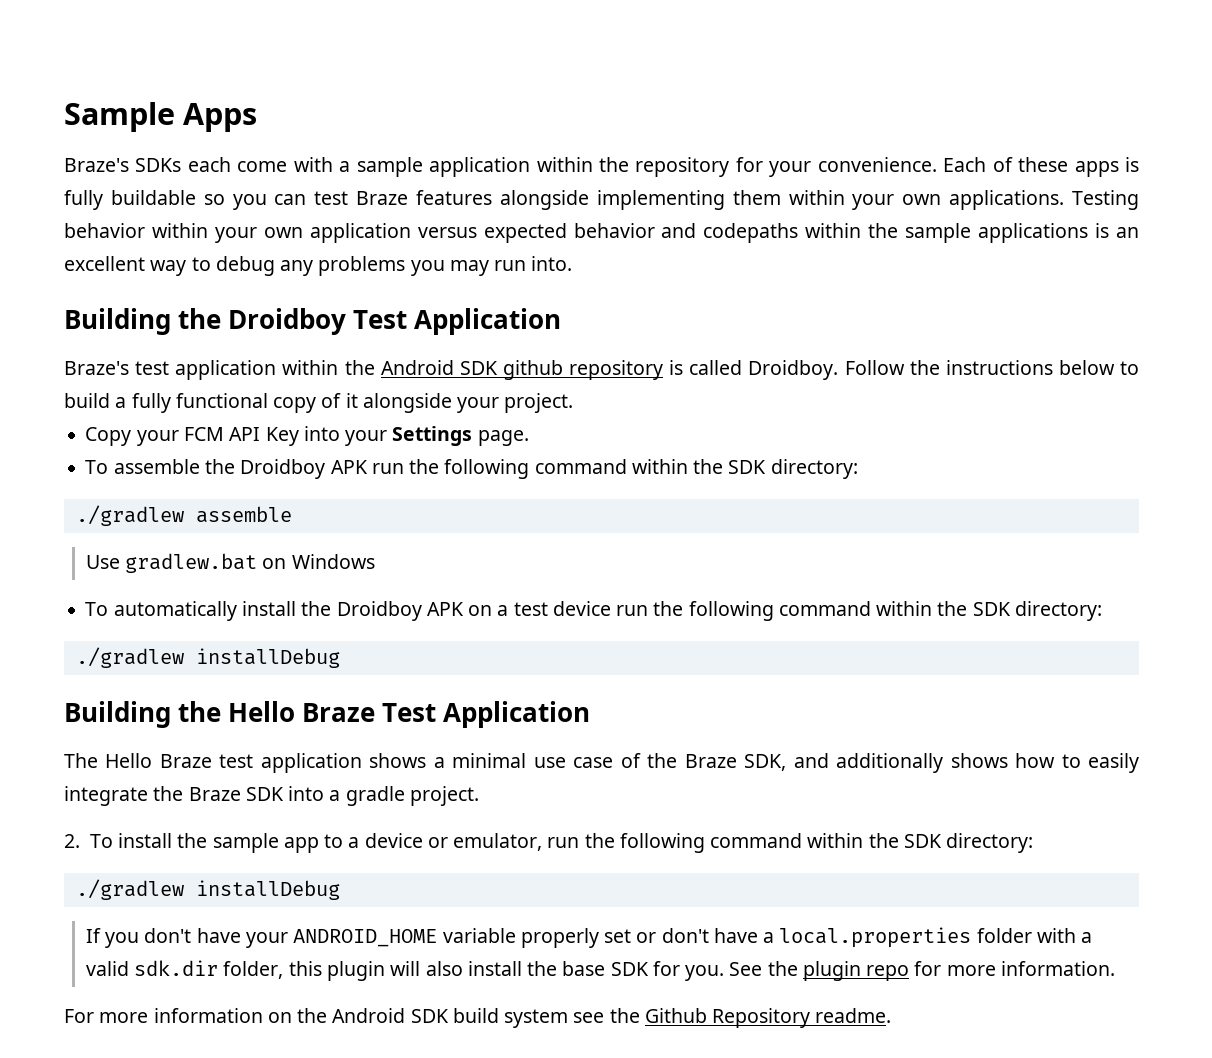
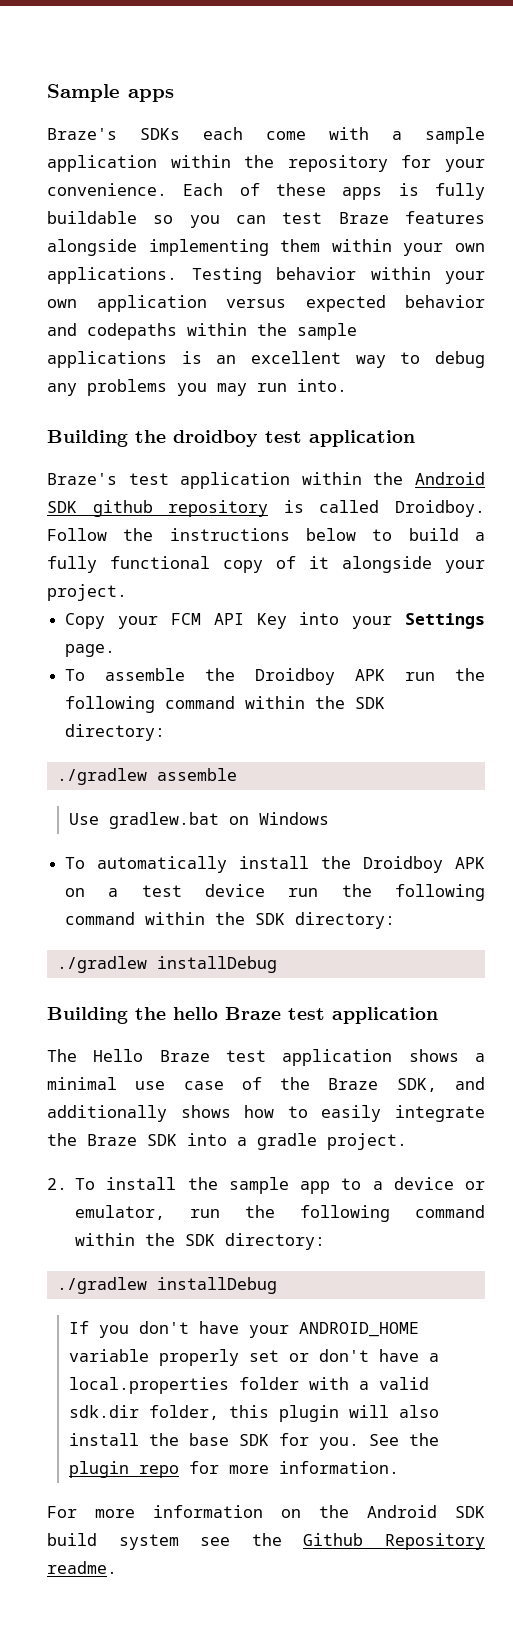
- Sample Apps
+ Sample apps
- Building the Droidboy Test Application
+ Building the droidboy test application
- Building the Hello Braze Test Application
+ Building the hello Braze test application

